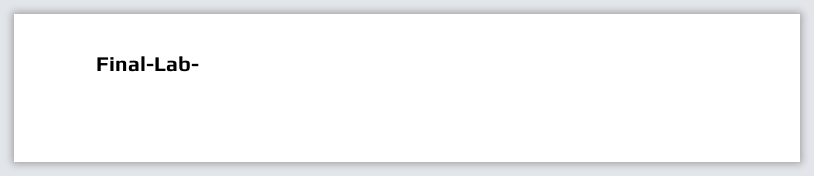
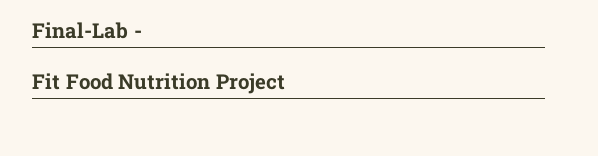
- Final-Lab-
+ Final-Lab -
+ Fit Food Nutrition Project

